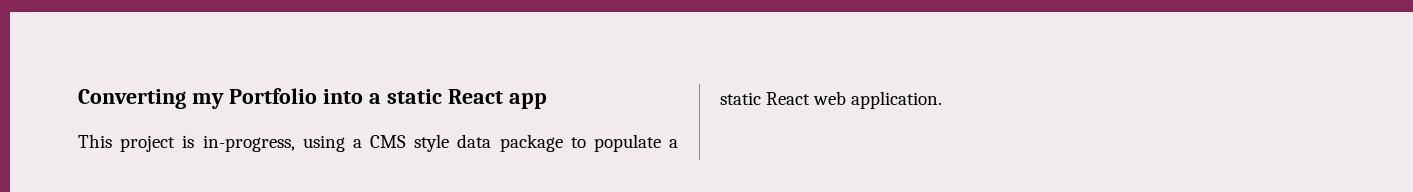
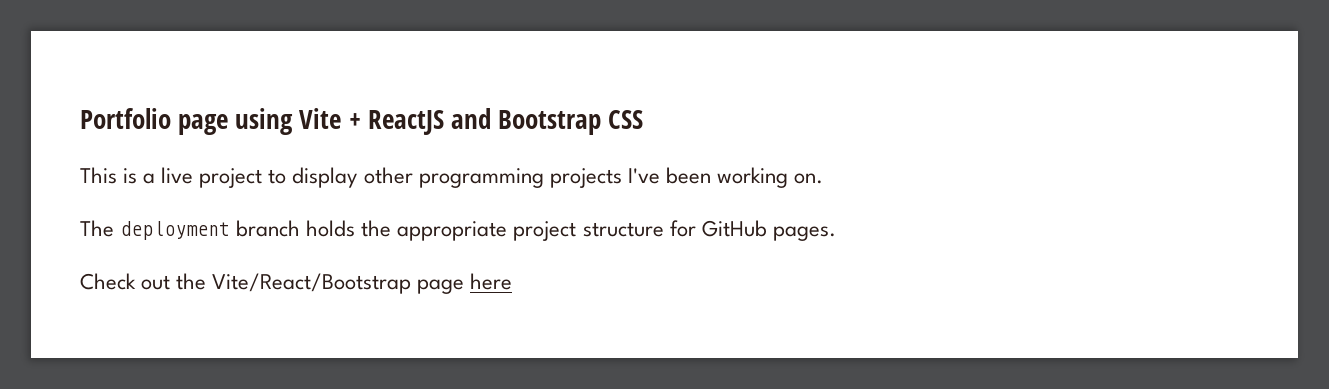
- Converting my Portfolio into a static React app
- This project is in-progress, using a CMS style data package to populate a static React web application.
+ Portfolio page using Vite + ReactJS and Bootstrap CSS
+ This is a live project to display other programming projects I've been working on.
+ The deployment branch holds the appropriate project structure for GitHub pages.
+ Check out the Vite/React/Bootstrap page here

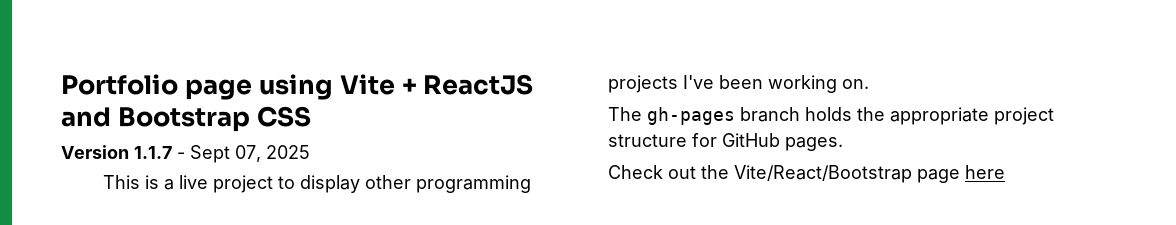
+ Version 1.1.7 - Sept 07, 2025
- The deployment branch holds the appropriate project structure for GitHub pages.
+ The gh-pages branch holds the appropriate project structure for GitHub pages.

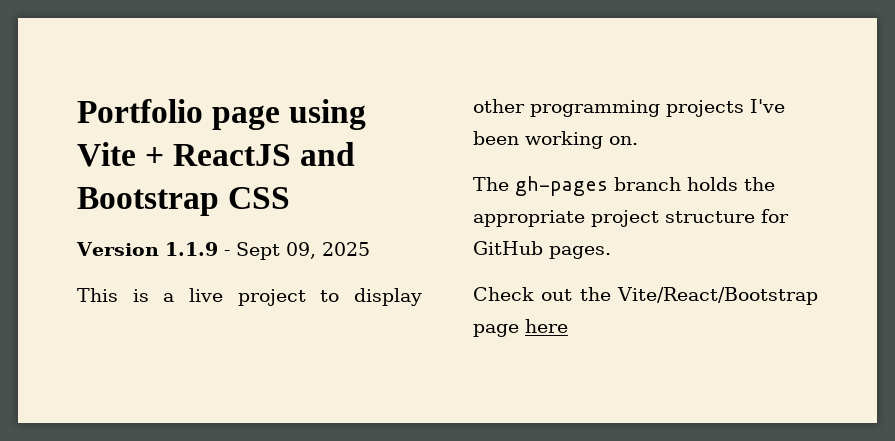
- Version 1.1.7 - Sept 07, 2025
+ Version 1.1.9 - Sept 09, 2025

